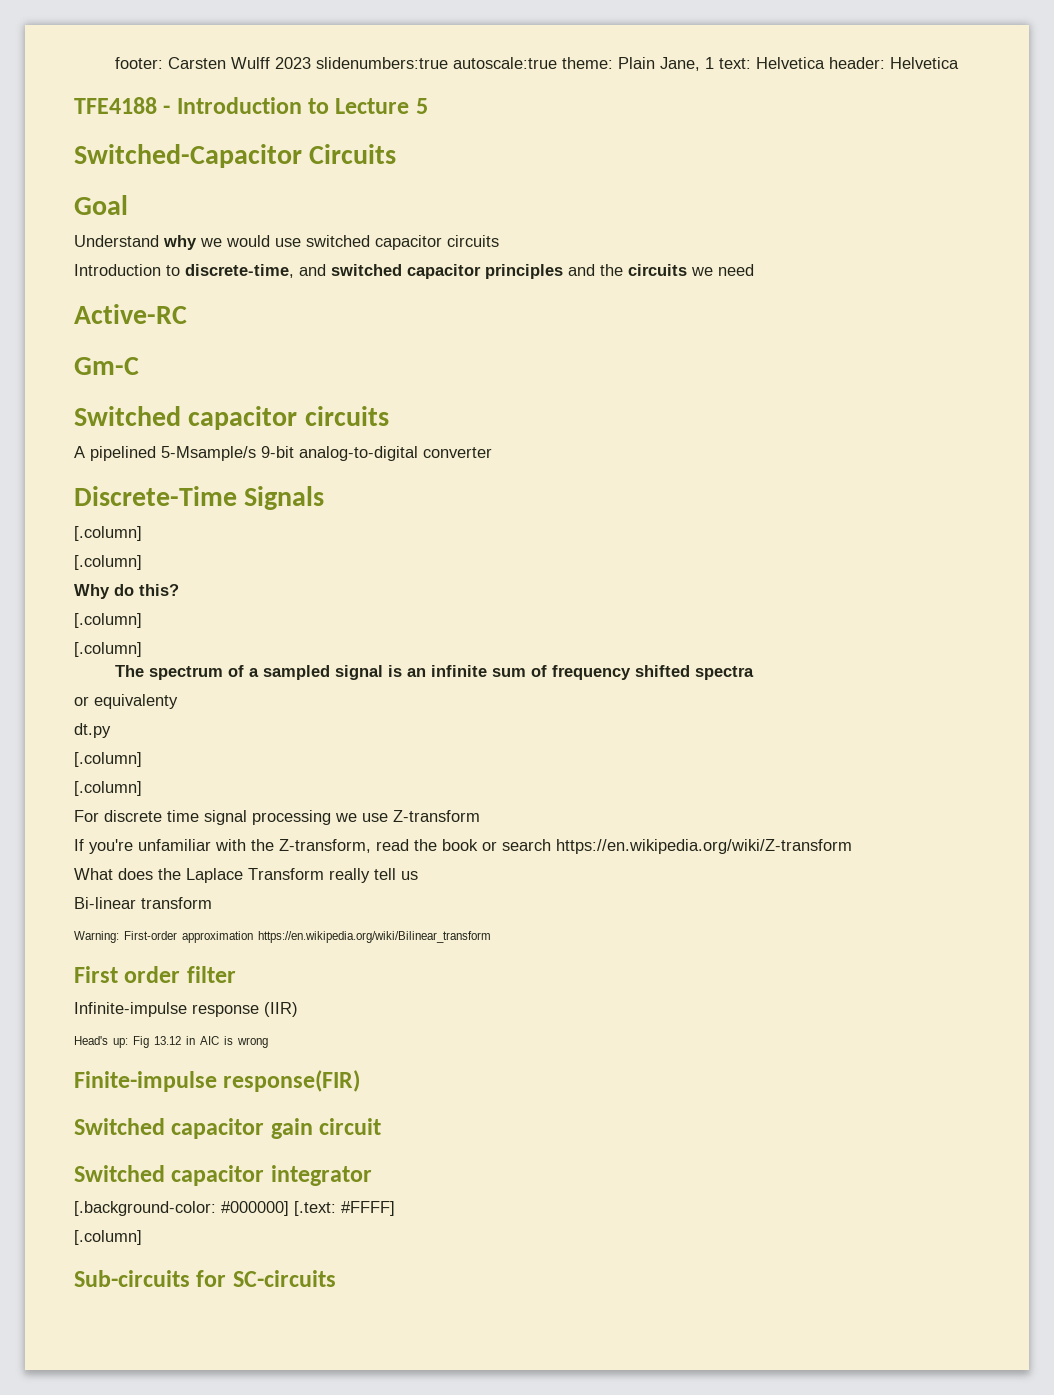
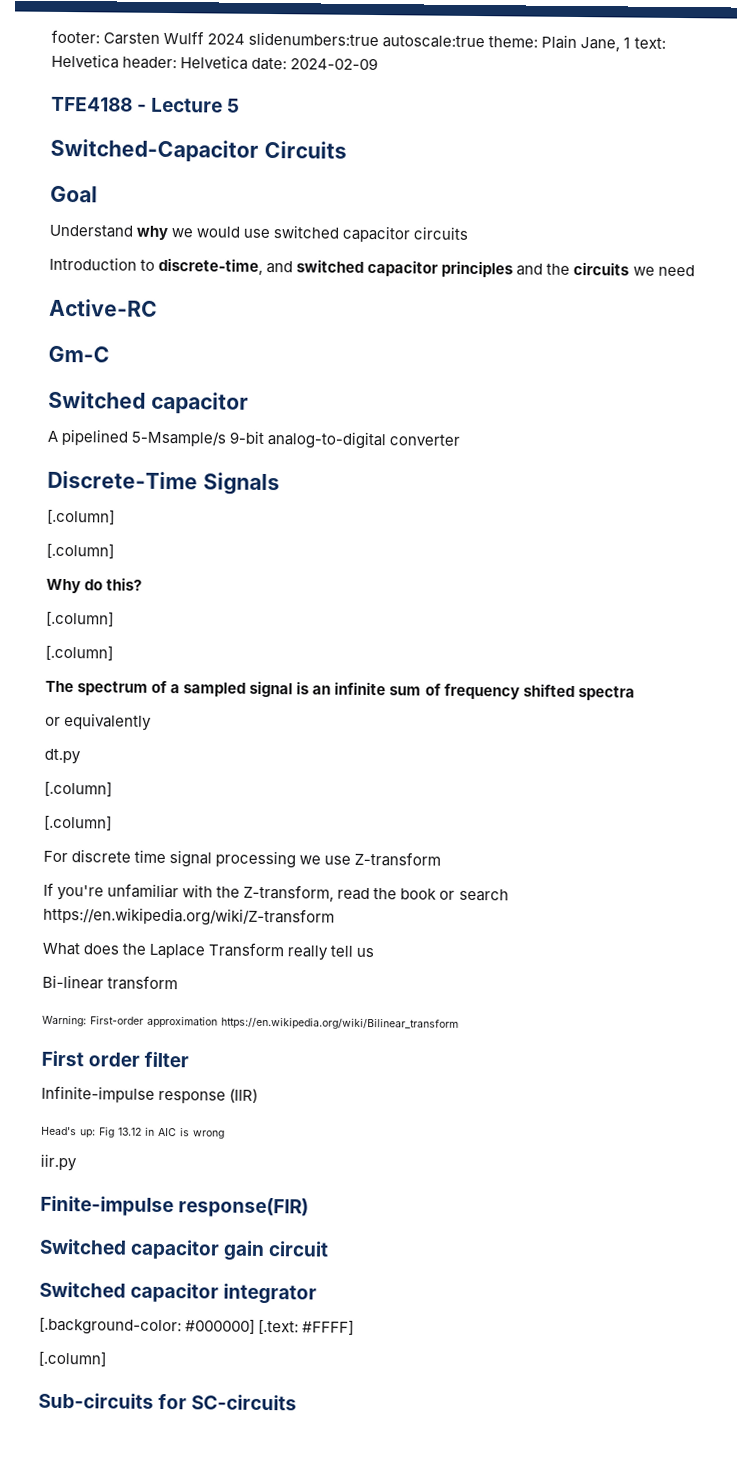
- footer: Carsten Wulff 2023 slidenumbers:true autoscale:true theme: Plain Jane, 1 text: Helvetica header: Helvetica
+ footer: Carsten Wulff 2024 slidenumbers:true autoscale:true theme: Plain Jane, 1 text: Helvetica header: Helvetica date: 2024-02-09
- TFE4188 - Introduction to Lecture 5
+ TFE4188 - Lecture 5
  Gm-C
- Switched capacitor circuits
+ Switched capacitor
- or equivalenty
+ or equivalently
+ iir.py

